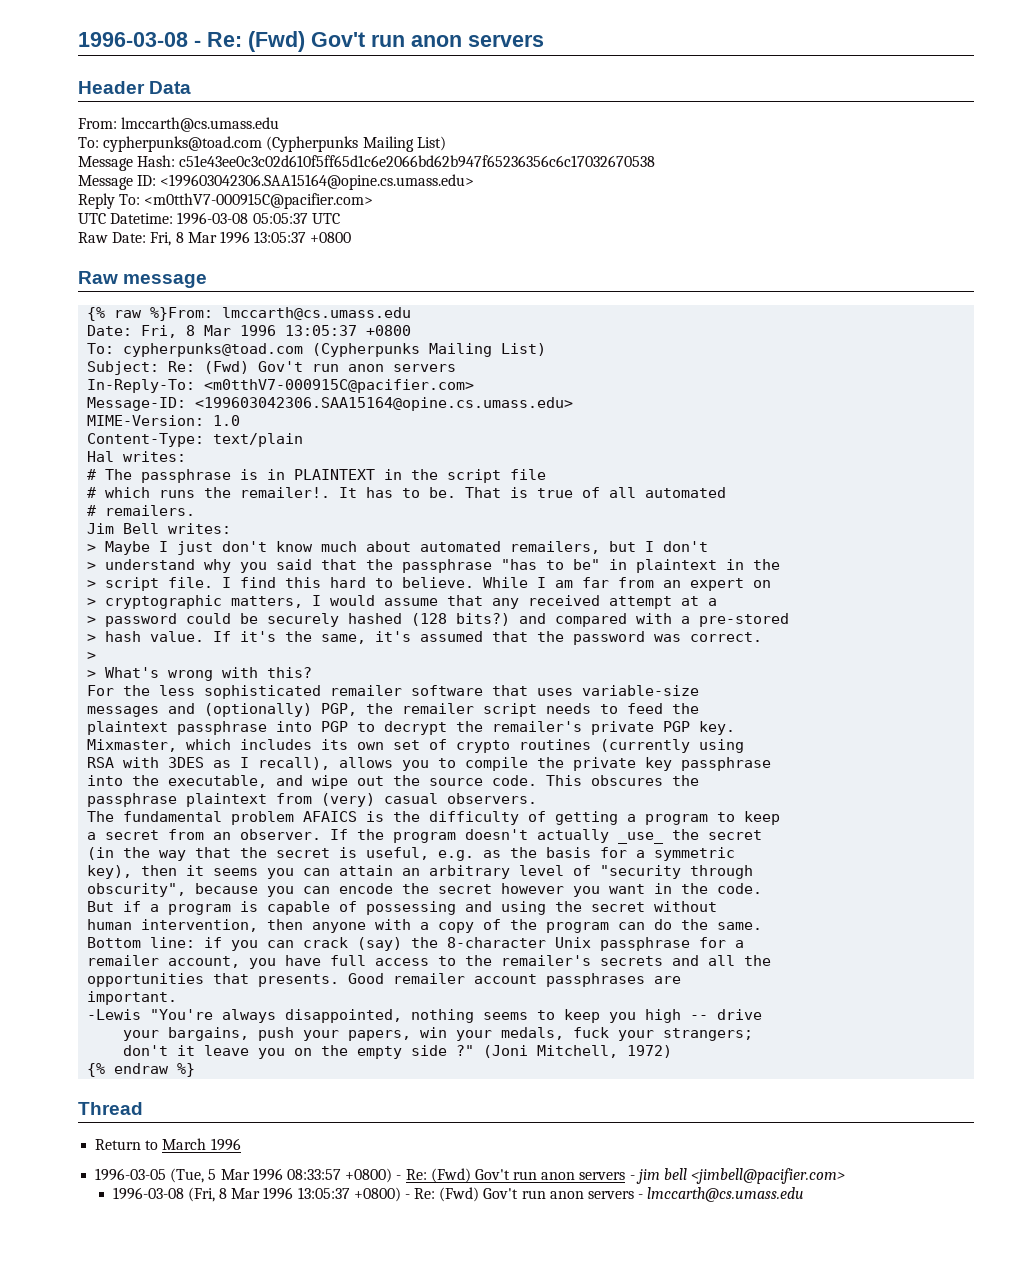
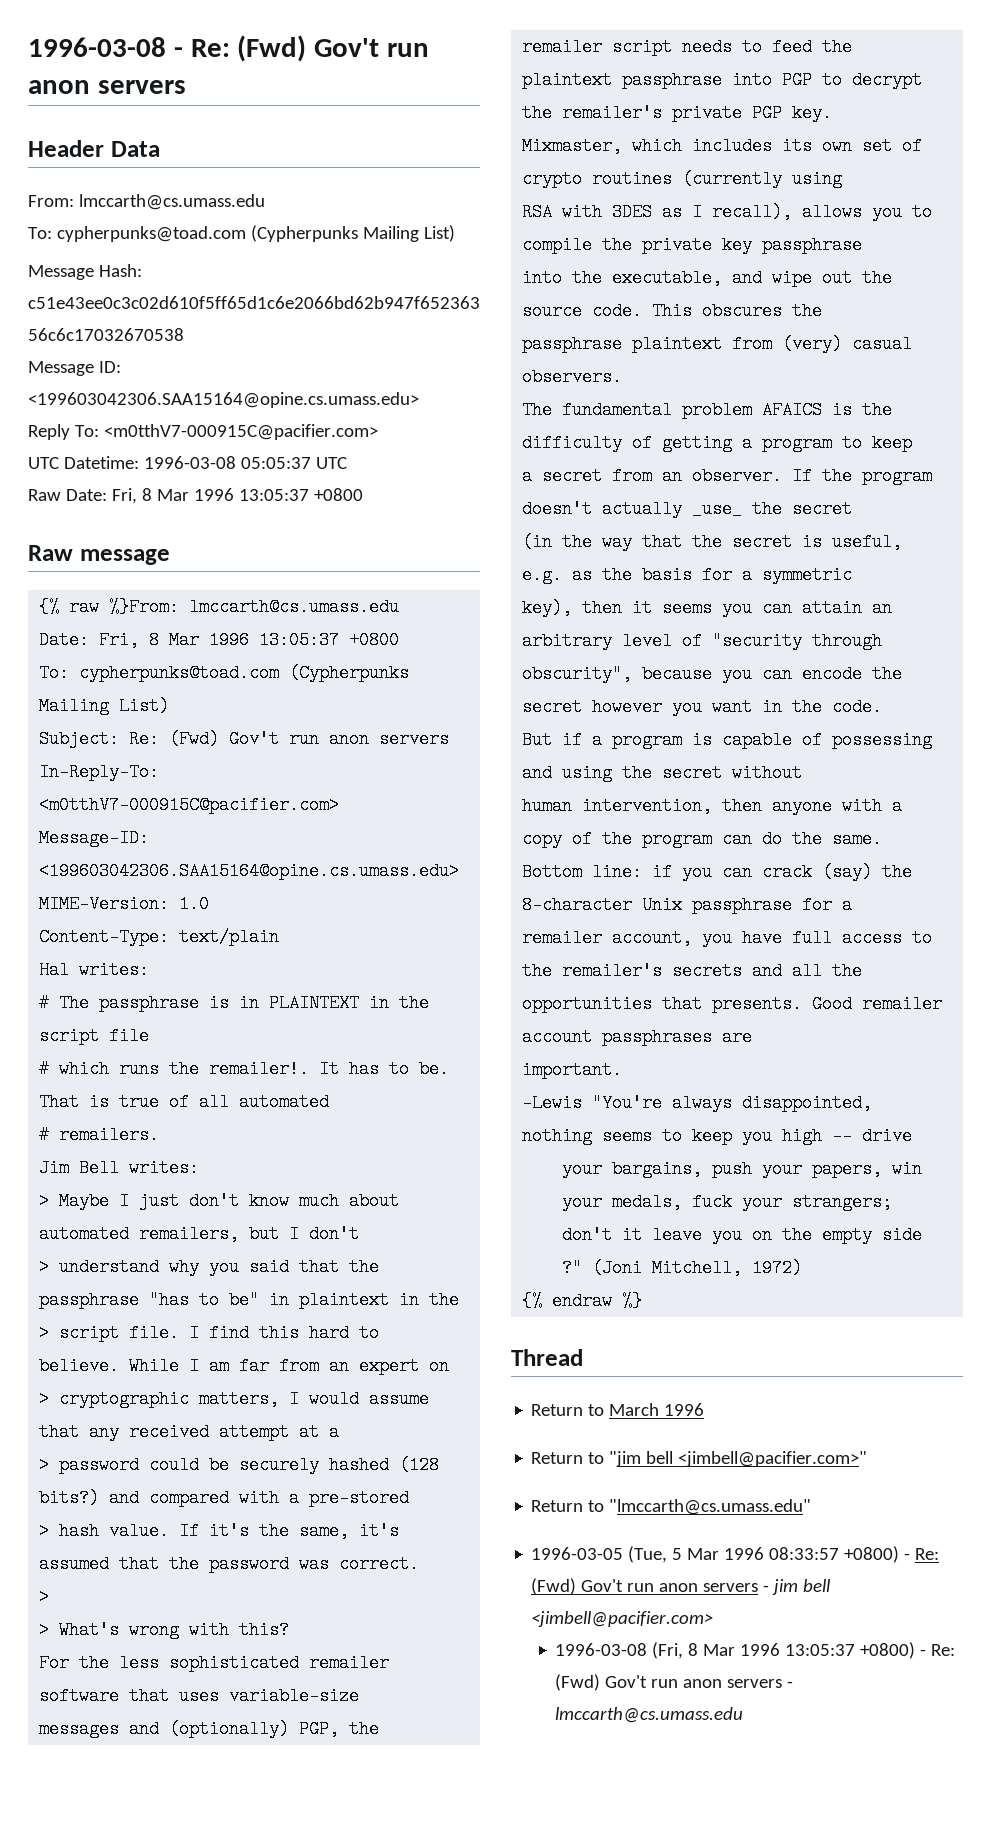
+ Return to "jim bell <jimbell@pacifier.com>"
+ Return to "lmccarth@cs.umass.edu"

